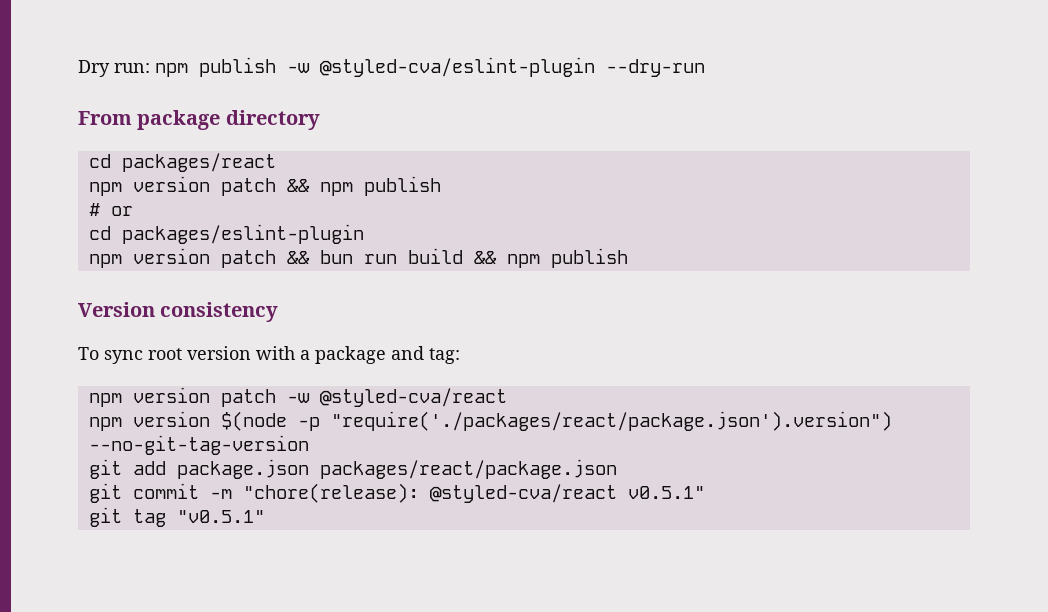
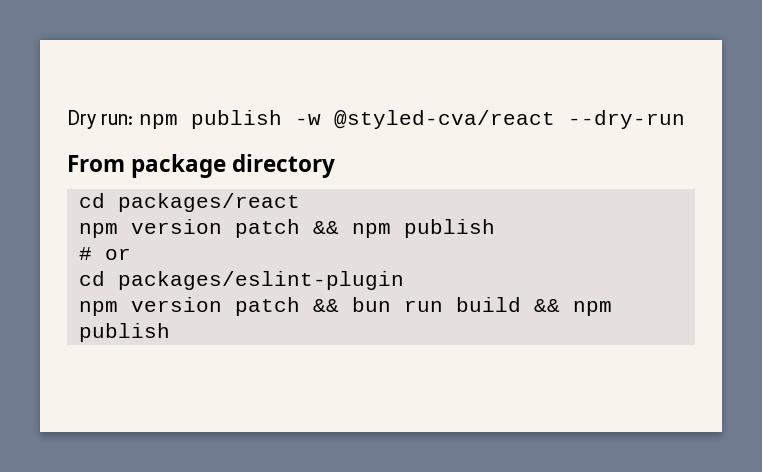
- Dry run: npm publish -w @styled-cva/eslint-plugin --dry-run
+ Dry run: npm publish -w @styled-cva/react --dry-run
- Version consistency
- To sync root version with a package and tag:
- npm version patch -w @styled-cva/react
- npm version $(node -p "require('./packages/react/package.json').version") --no-git-tag-version
- git add package.json packages/react/package.json
- git commit -m "chore(release): @styled-cva/react v0.5.1"
- git tag "v0.5.1"

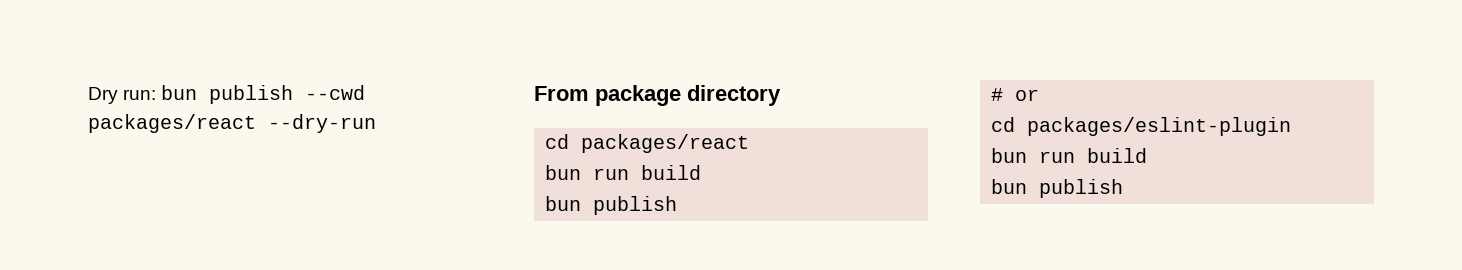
- Dry run: npm publish -w @styled-cva/react --dry-run
+ Dry run: bun publish --cwd packages/react --dry-run
  cd packages/react
- npm version patch && npm publish
+ bun run build
+ bun publish
  cd packages/eslint-plugin
- npm version patch && bun run build && npm publish
+ bun run build
+ bun publish

